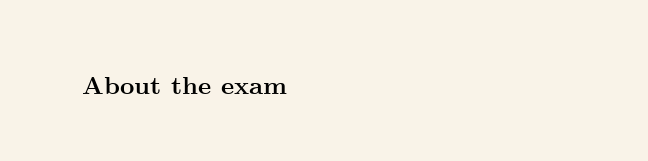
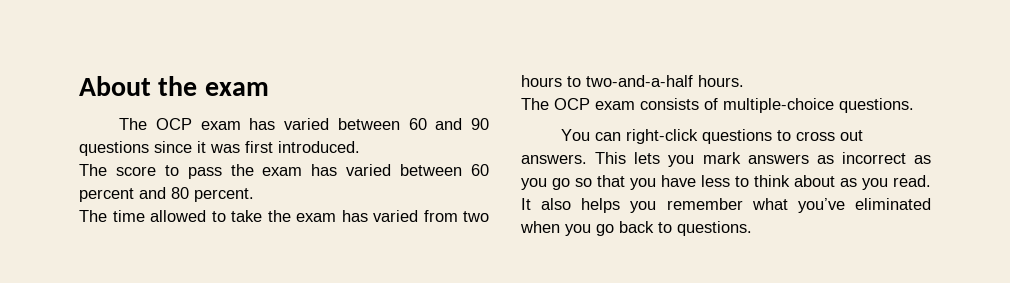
+ The OCP exam has varied between 60 and 90 questions since it was first introduced.
+ The score to pass the exam has varied between 60 percent and 80 percent.
+ The time allowed to take the exam has varied from two hours to two-and-a-half hours.
+ The OCP exam consists of multiple-choice questions.
+ You can right-click questions to cross out answers. This lets you mark answers as incorrect as you go so that you have less to think about as you read. It also helps you remember what you’ve eliminated when you go back to questions.

